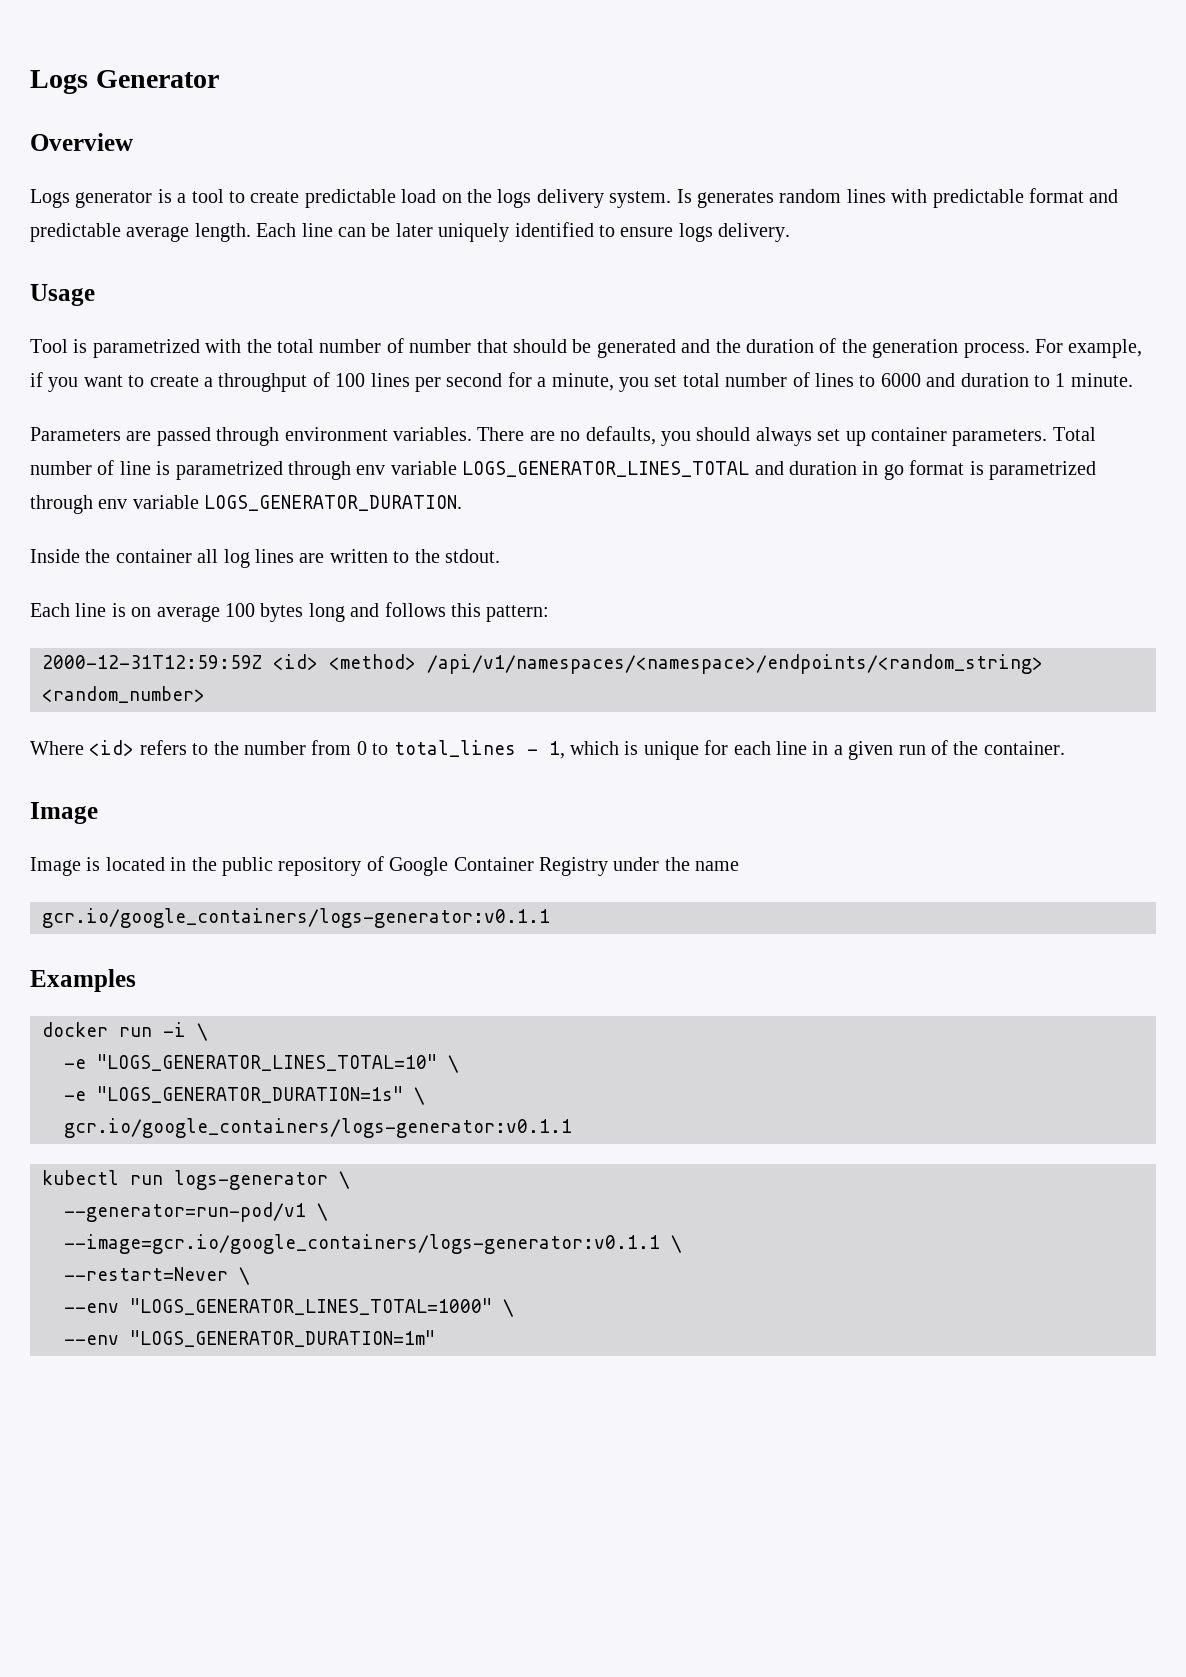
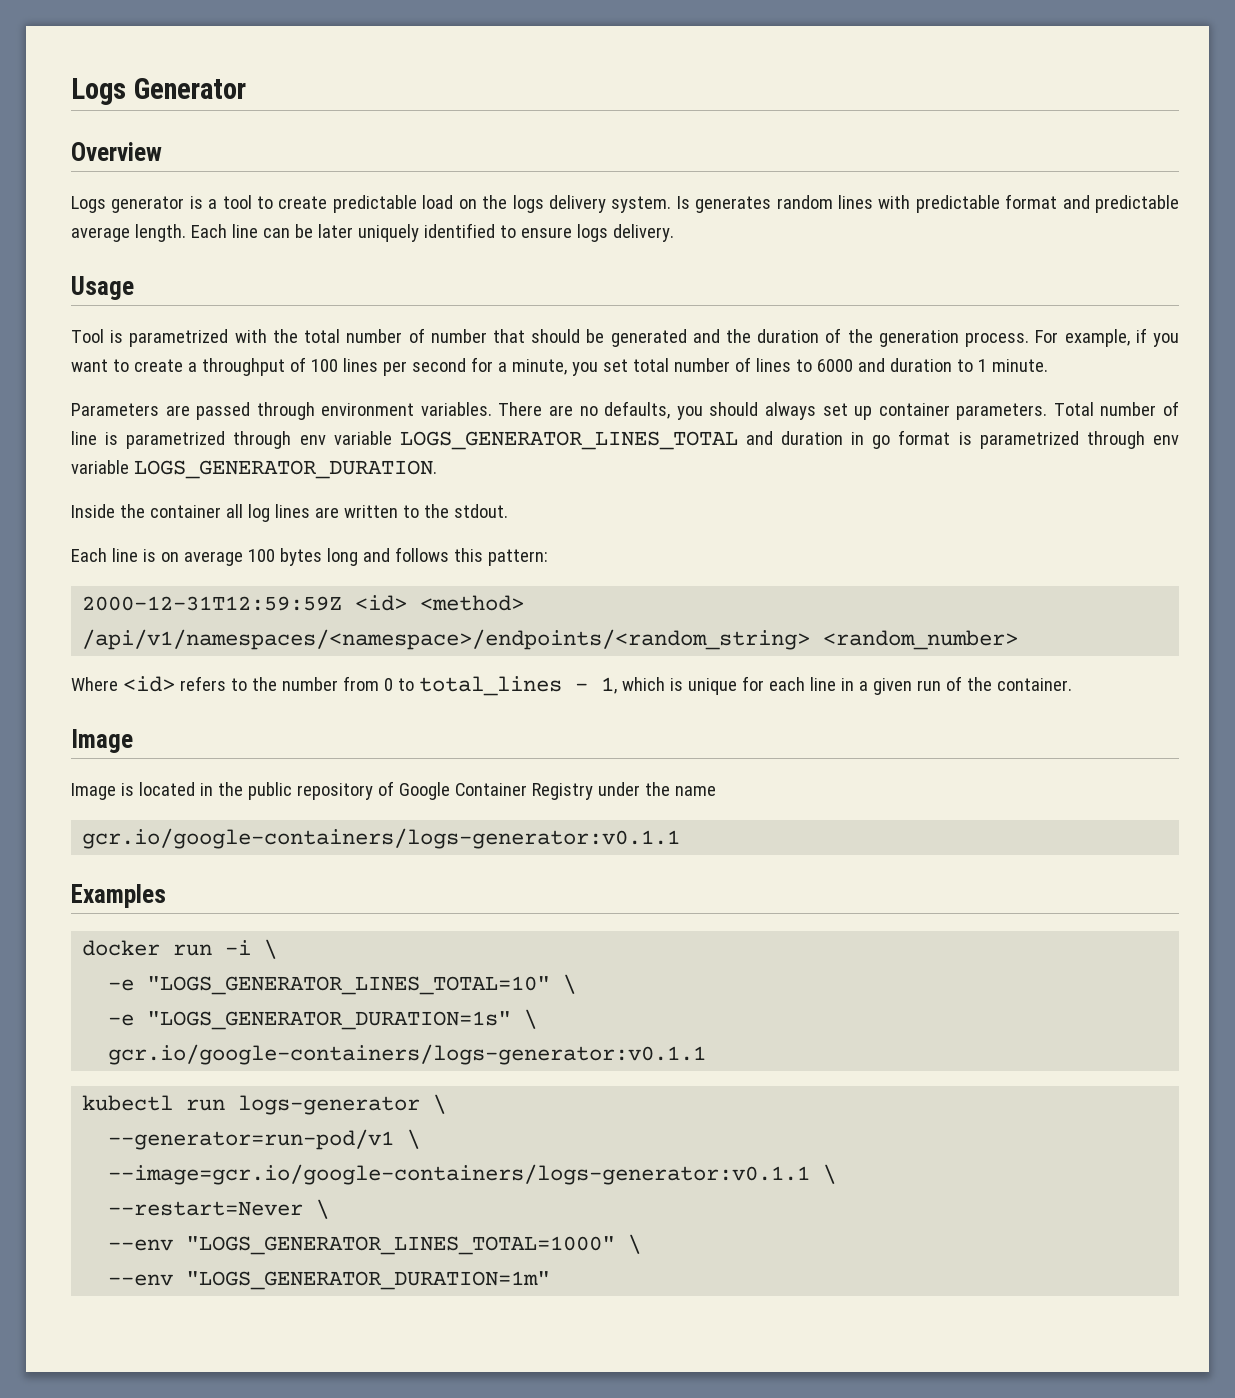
  Image is located in the public repository of Google Container Registry under the name
- gcr.io/google_containers/logs-generator:v0.1.1
+ gcr.io/google-containers/logs-generator:v0.1.1
  -e "LOGS_GENERATOR_DURATION=1s" \
- gcr.io/google_containers/logs-generator:v0.1.1
+ gcr.io/google-containers/logs-generator:v0.1.1
- --image=gcr.io/google_containers/logs-generator:v0.1.1 \
+ --image=gcr.io/google-containers/logs-generator:v0.1.1 \

